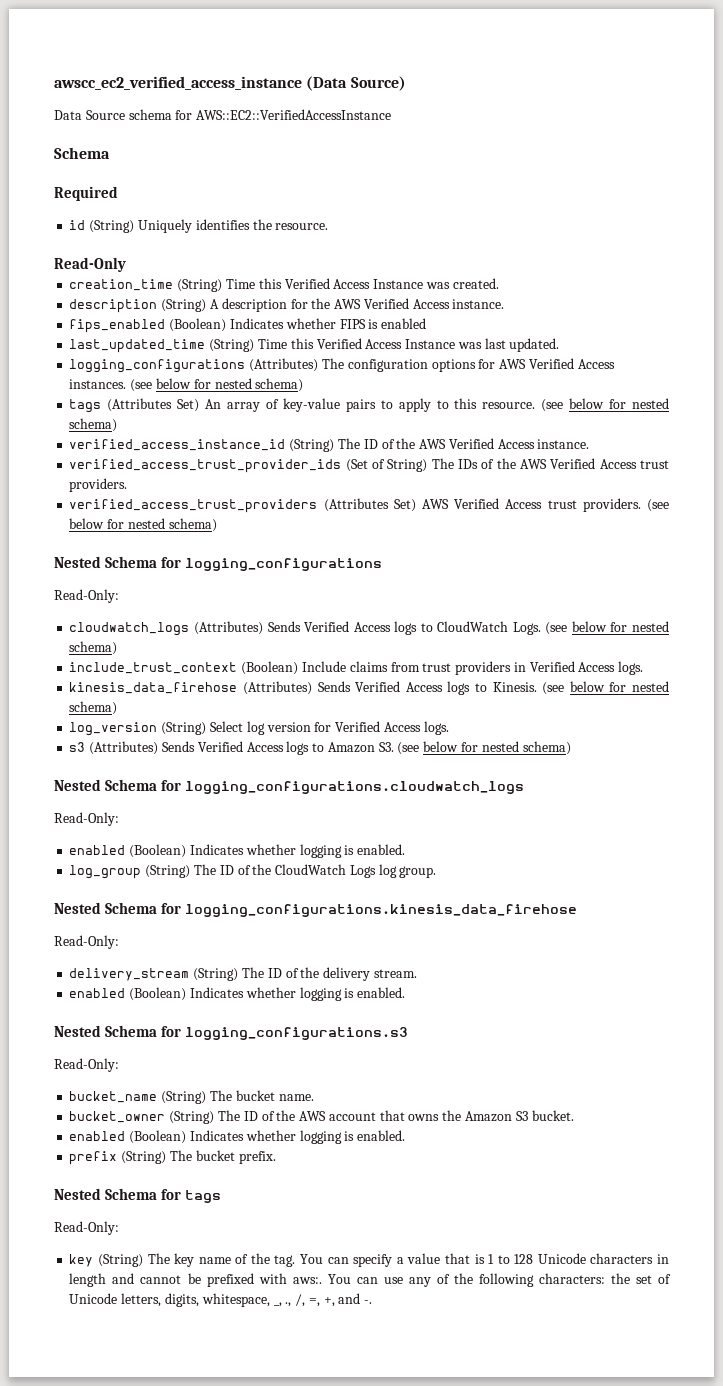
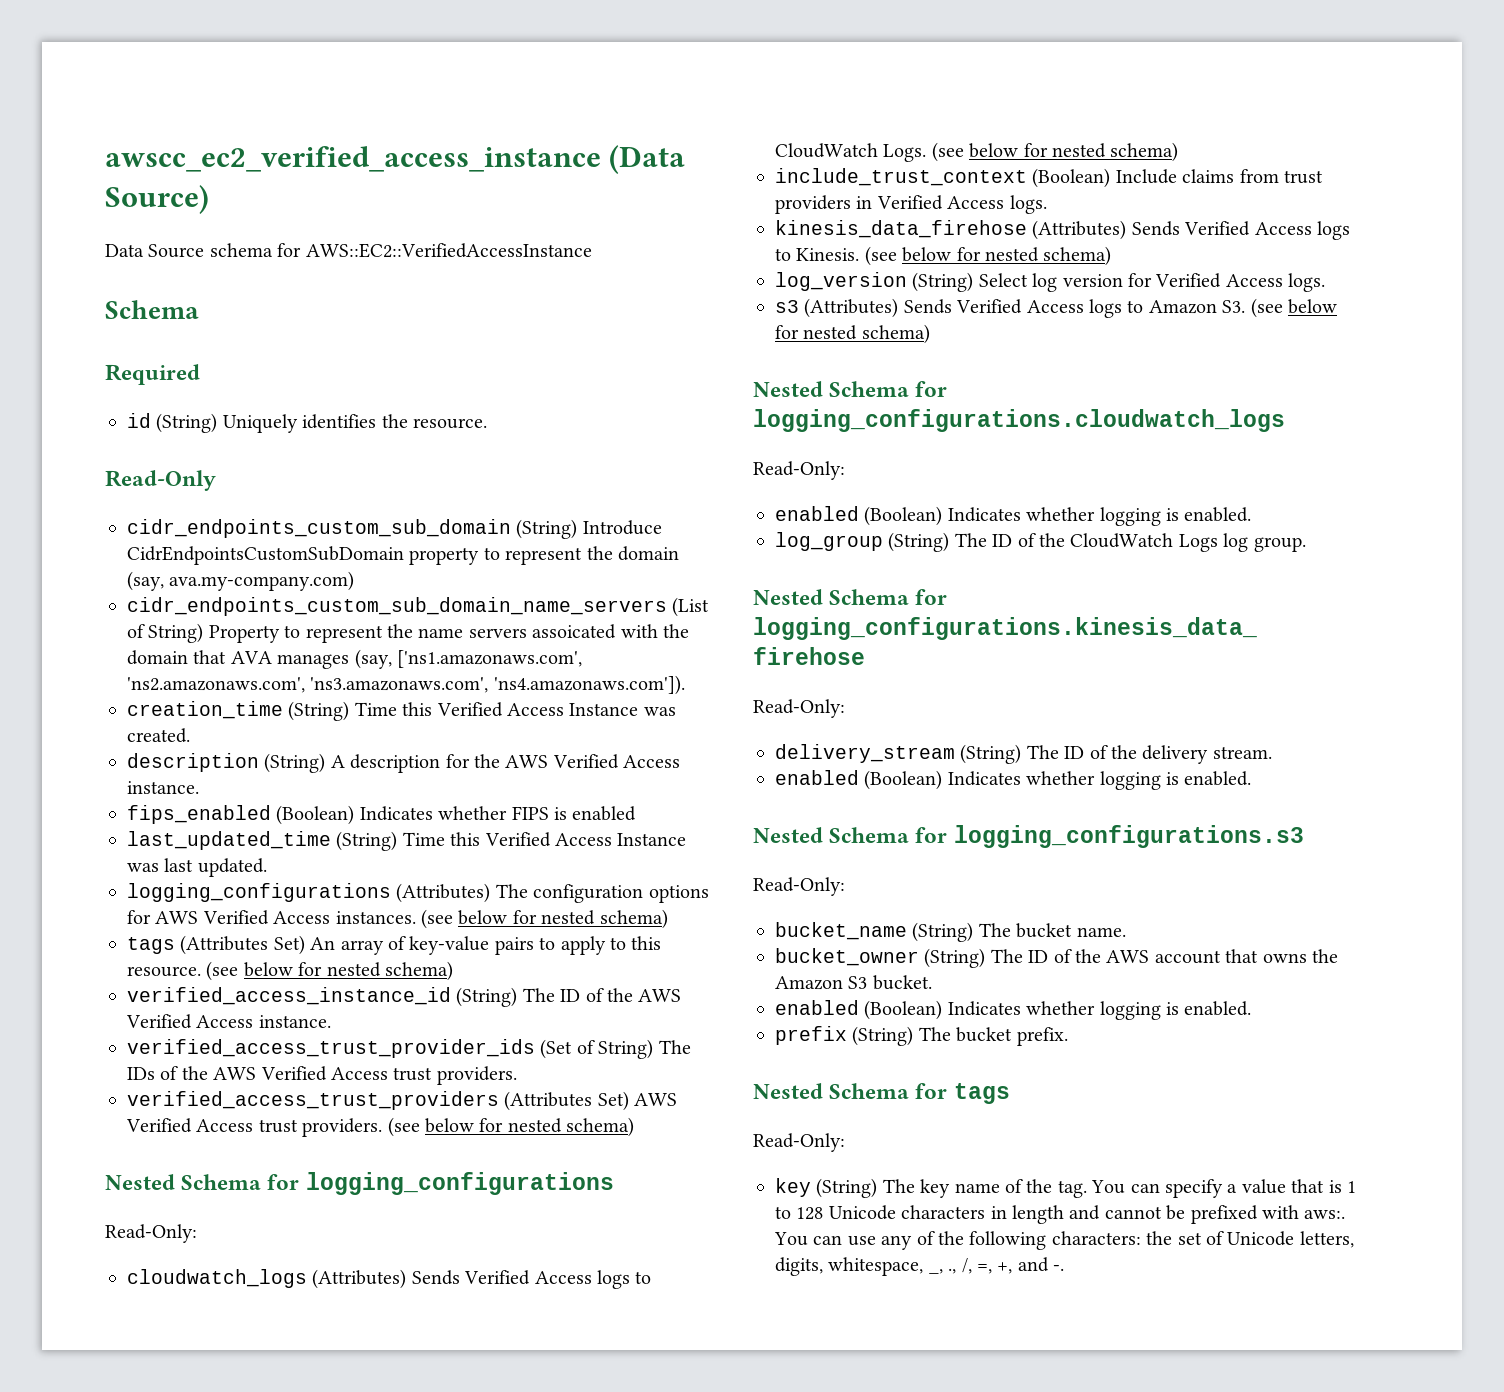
+ cidr_endpoints_custom_sub_domain (String) Introduce CidrEndpointsCustomSubDomain property to represent the domain (say, ava.my-company.com)
+ cidr_endpoints_custom_sub_domain_name_servers (List of String) Property to represent the name servers assoicated with the domain that AVA manages (say, ['ns1.amazonaws.com', 'ns2.amazonaws.com', 'ns3.amazonaws.com', 'ns4.amazonaws.com']).

